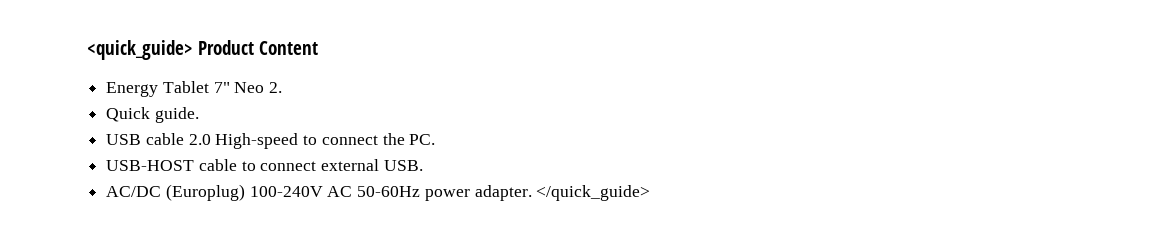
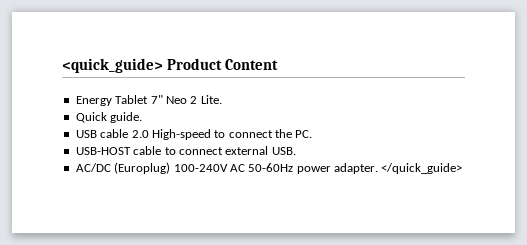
- Energy Tablet 7" Neo 2.
+ Energy Tablet 7" Neo 2 Lite.

